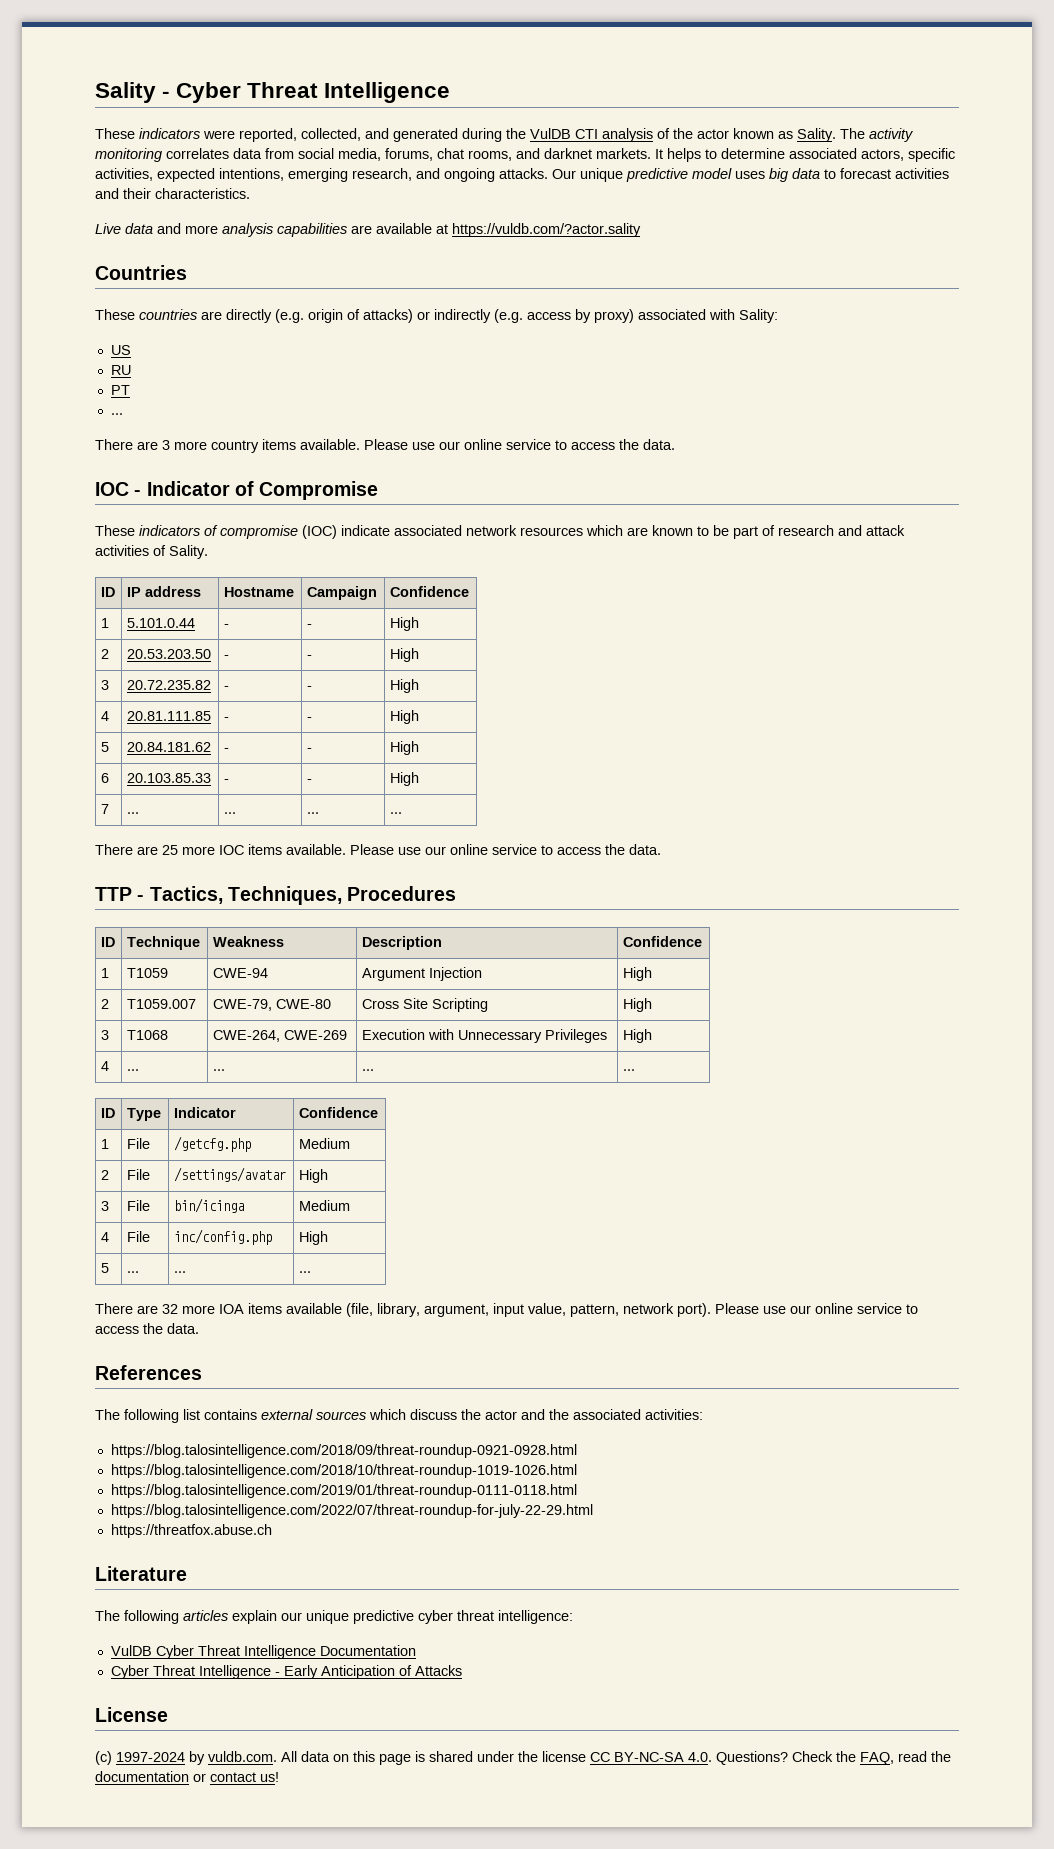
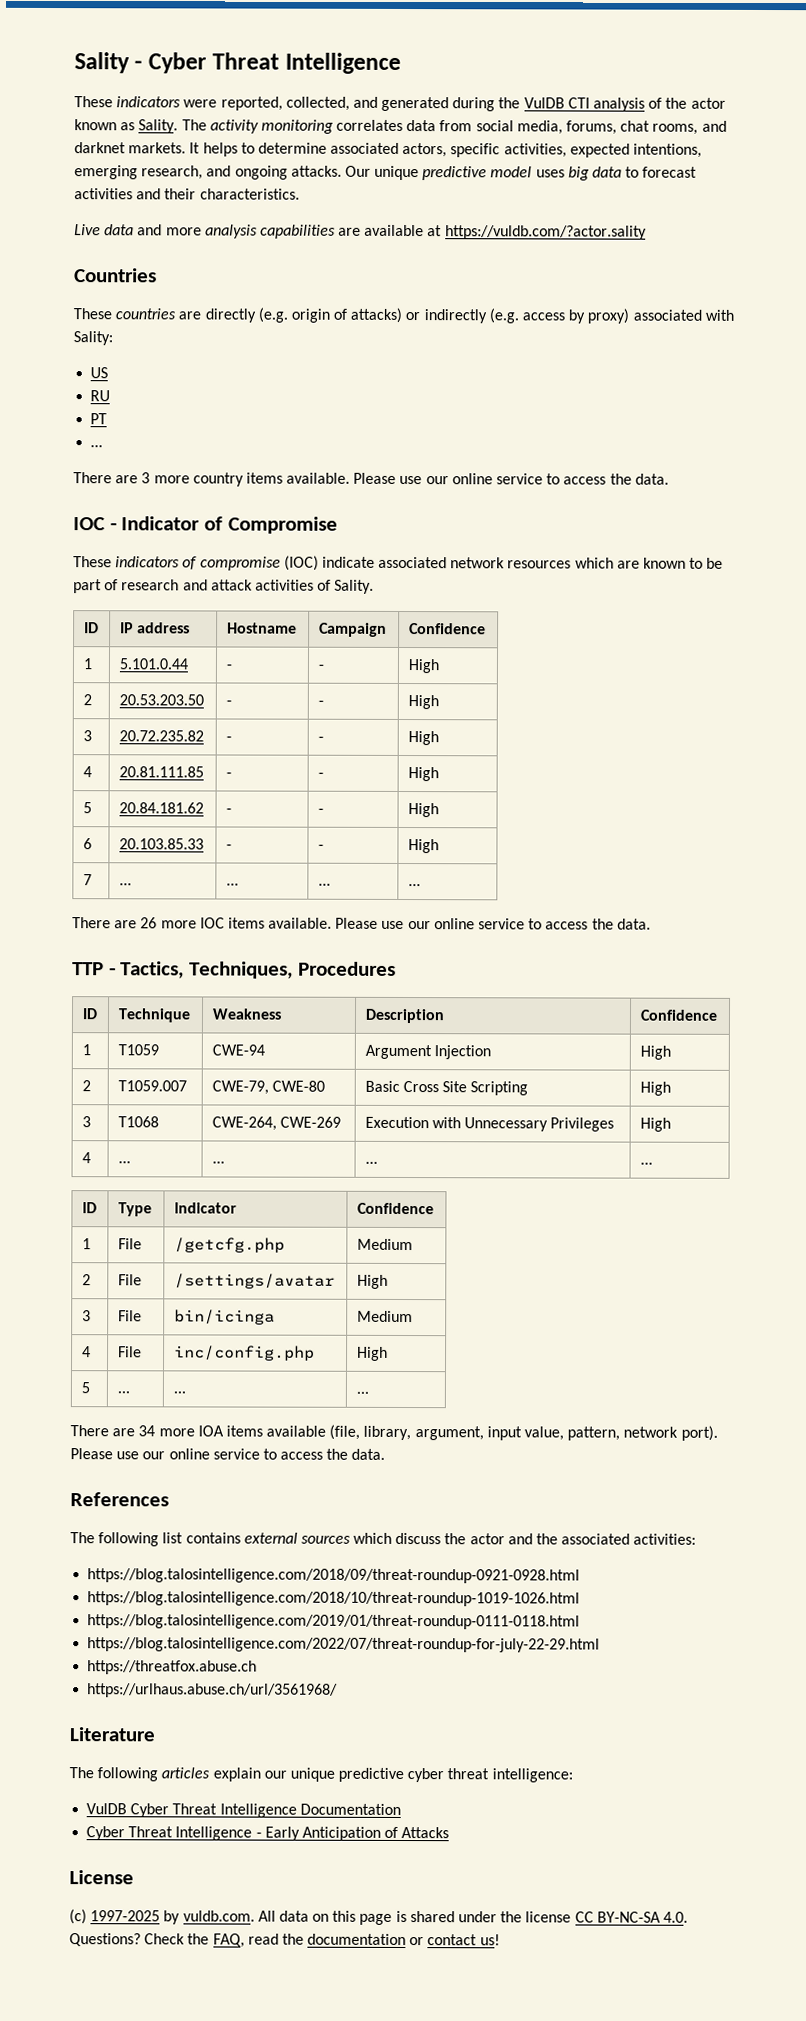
- There are 25 more IOC items available.
+ There are 26 more IOC items available.
- 2 | T1059.007 | CWE-79, CWE-80 | Cross Site Scripting | High
+ 2 | T1059.007 | CWE-79, CWE-80 | Basic Cross Site Scripting | High
- There are 32 more IOA items available (file, library, argument, input value, pattern, network port).
+ There are 34 more IOA items available (file, library, argument, input value, pattern, network port).
+ https://urlhaus.abuse.ch/url/3561968/
- (c) 1997-2024 by vuldb.com. All data on this page is shared under the license CC BY-NC-SA 4.0. Questions?
+ (c) 1997-2025 by vuldb.com. All data on this page is shared under the license CC BY-NC-SA 4.0. Questions?

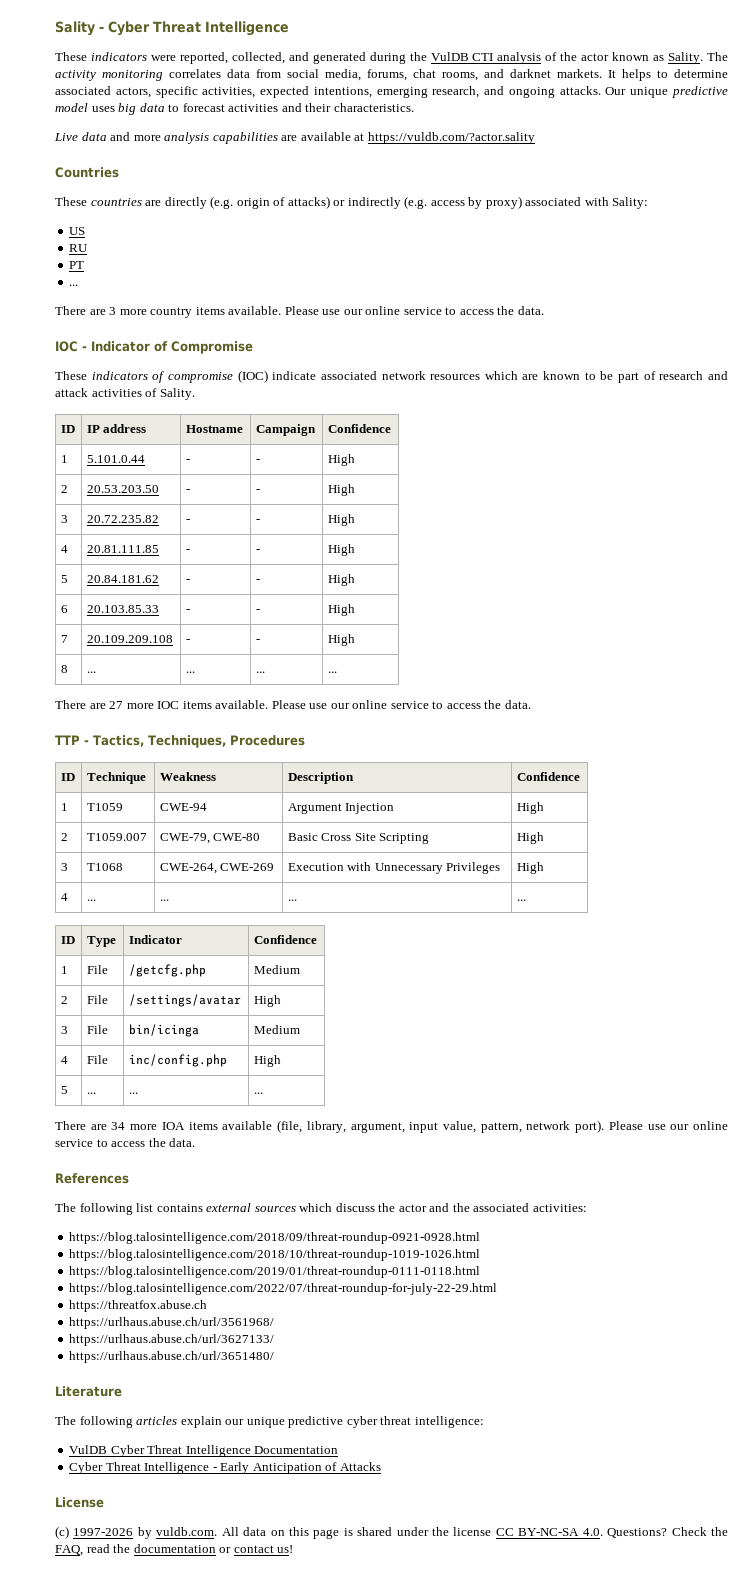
- 7 | ... | ... | ... | ...
+ 7 | 20.109.209.108 | - | - | High
+ 8 | ... | ... | ... | ...
- There are 26 more IOC items available.
+ There are 27 more IOC items available.
+ https://urlhaus.abuse.ch/url/3627133/
+ https://urlhaus.abuse.ch/url/3651480/
- (c) 1997-2025 by vuldb.com. All data on this page is shared under the license CC BY-NC-SA 4.0. Questions?
+ (c) 1997-2026 by vuldb.com. All data on this page is shared under the license CC BY-NC-SA 4.0. Questions?

